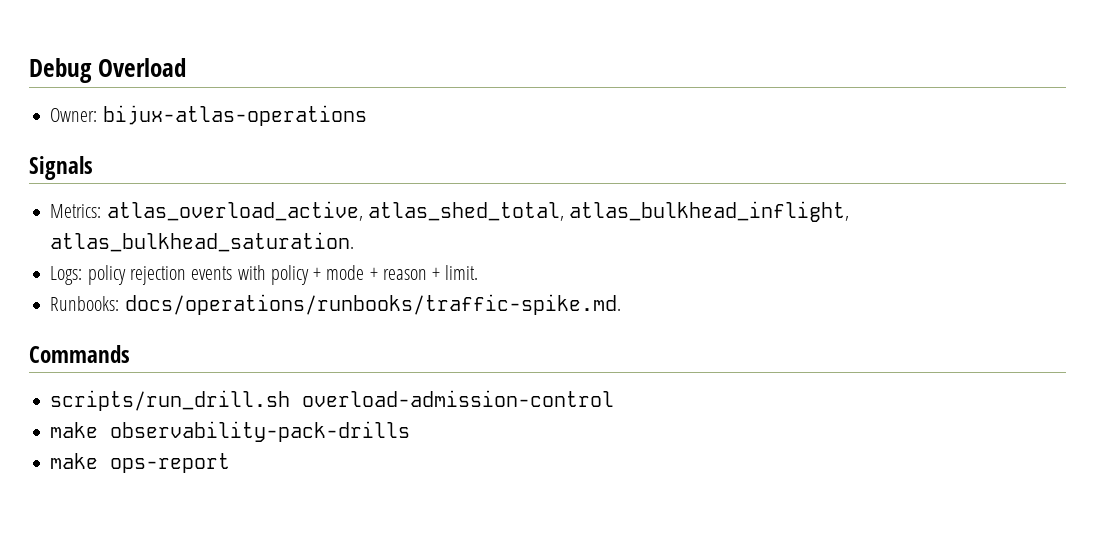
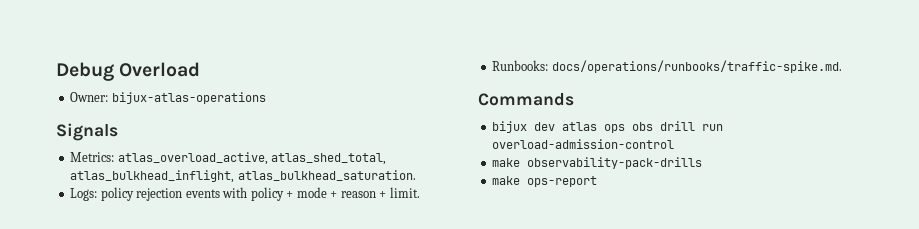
- scripts/run_drill.sh overload-admission-control
+ bijux dev atlas ops obs drill run overload-admission-control

